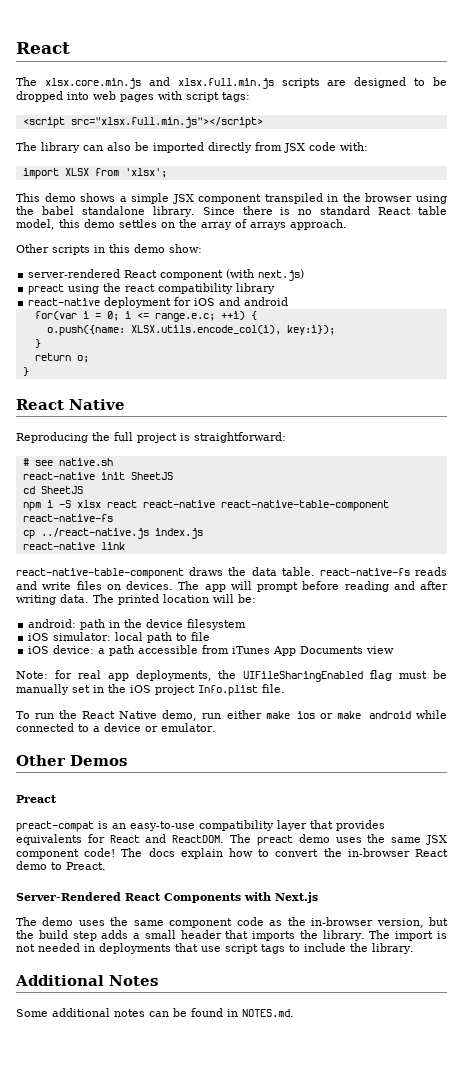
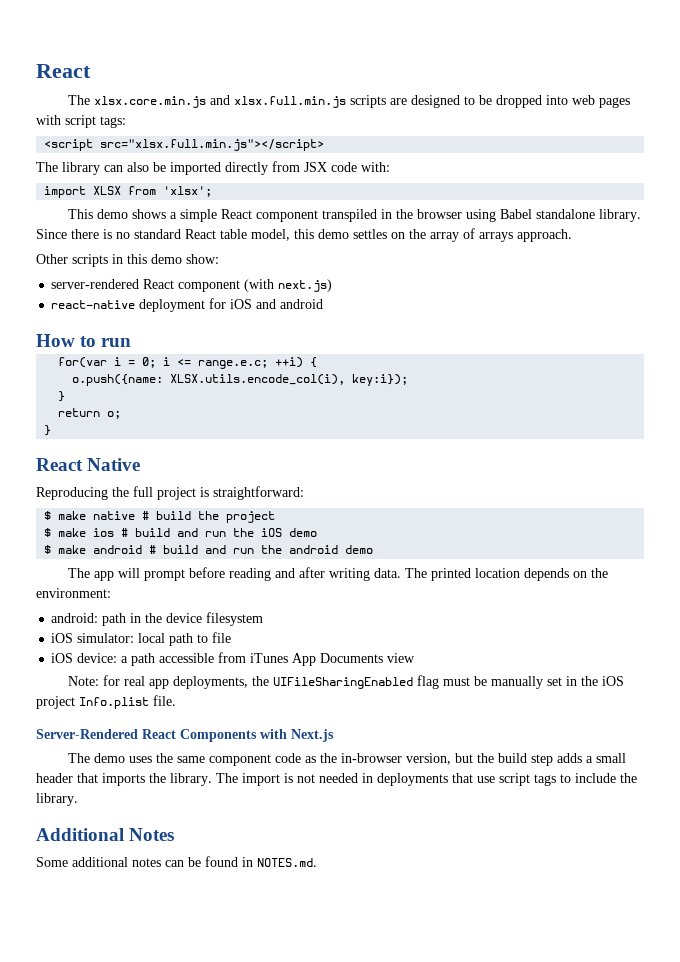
- This demo shows a simple JSX component transpiled in the browser using the babel standalone library.
+ This demo shows a simple React component transpiled in the browser using Babel standalone library.
- preact using the react compatibility library
+ How to run
- # see native.sh
- react-native init SheetJS
- cd SheetJS
- npm i -S xlsx react react-native react-native-table-component react-native-fs
- cp ../react-native.js index.js
- react-native link
- react-native-table-component draws the data table. react-native-fs reads and write files on devices. The app will prompt before reading and after writing data.
+ $ make native # build the project
+ $ make ios # build and run the iOS demo
+ $ make android # build and run the android demo
+ The app will prompt before reading and after writing data.
- The printed location will be:
+ The printed location depends on the environment:
- To run the React Native demo, run either make ios or make android while connected to a device or emulator.
- Other Demos
- Preact
- preact-compat is an easy-to-use compatibility layer that provides equivalents for React and ReactDOM. The preact demo uses the same JSX component code! The docs explain how to convert the in-browser React demo to Preact.

